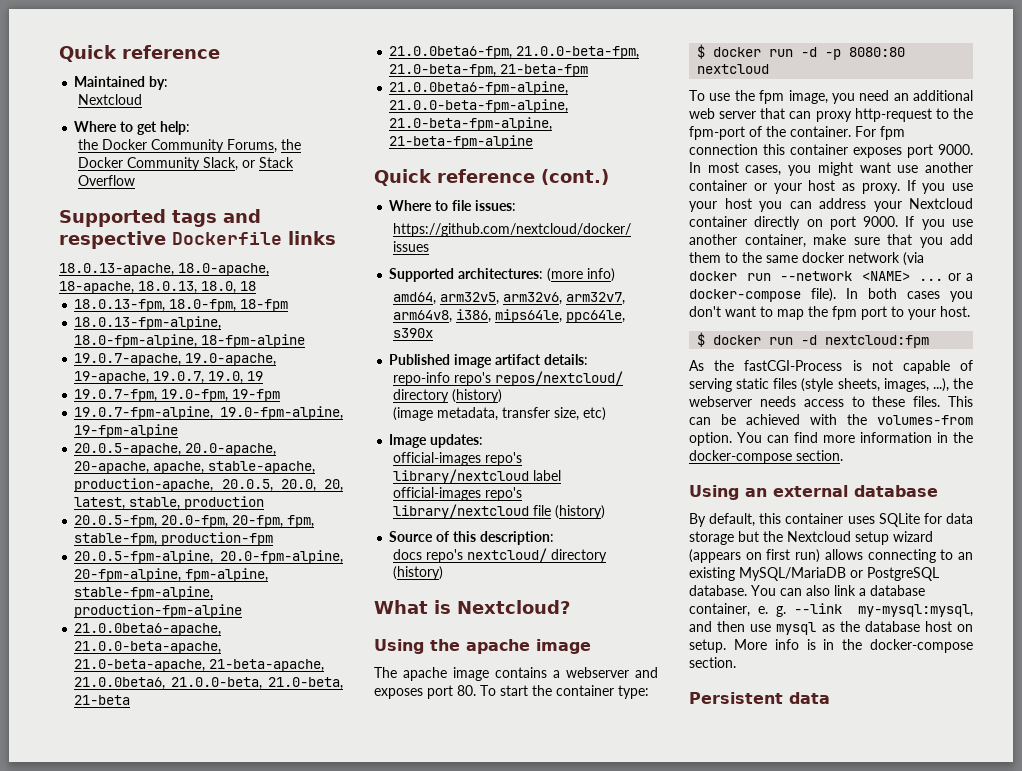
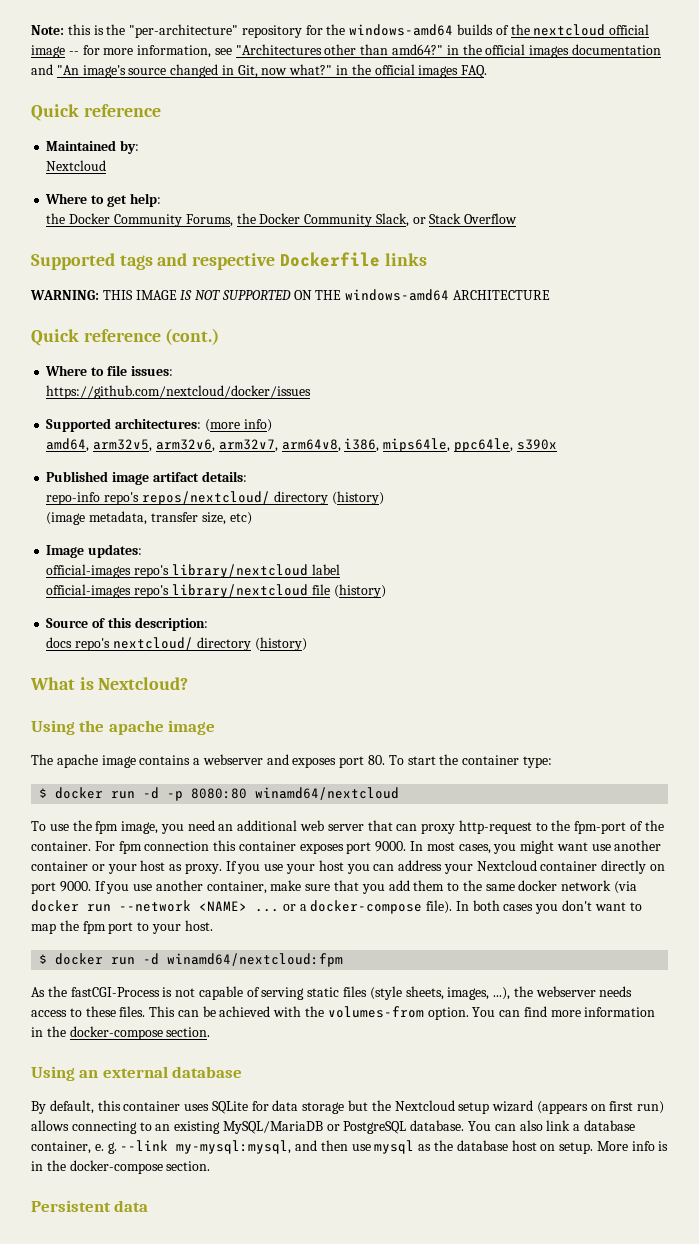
+ Note: this is the "per-architecture" repository for the windows-amd64 builds of the nextcloud official image -- for more information, see "Architectures other than amd64?" in the official images documentation and "An image's source changed in Git, now what?" in the official images FAQ.
- 18.0.13-apache, 18.0-apache, 18-apache, 18.0.13, 18.0, 18
- 18.0.13-fpm, 18.0-fpm, 18-fpm
- 18.0.13-fpm-alpine, 18.0-fpm-alpine, 18-fpm-alpine
- 19.0.7-apache, 19.0-apache, 19-apache, 19.0.7, 19.0, 19
- 19.0.7-fpm, 19.0-fpm, 19-fpm
- 19.0.7-fpm-alpine, 19.0-fpm-alpine, 19-fpm-alpine
- 20.0.5-apache, 20.0-apache, 20-apache, apache, stable-apache, production-apache, 20.0.5, 20.0, 20, latest, stable, production
- 20.0.5-fpm, 20.0-fpm, 20-fpm, fpm, stable-fpm, production-fpm
- 20.0.5-fpm-alpine, 20.0-fpm-alpine, 20-fpm-alpine, fpm-alpine, stable-fpm-alpine, production-fpm-alpine
- 21.0.0beta6-apache, 21.0.0-beta-apache, 21.0-beta-apache, 21-beta-apache, 21.0.0beta6, 21.0.0-beta, 21.0-beta, 21-beta
- 21.0.0beta6-fpm, 21.0.0-beta-fpm, 21.0-beta-fpm, 21-beta-fpm
- 21.0.0beta6-fpm-alpine, 21.0.0-beta-fpm-alpine, 21.0-beta-fpm-alpine, 21-beta-fpm-alpine
+ WARNING: THIS IMAGE IS NOT SUPPORTED ON THE windows-amd64 ARCHITECTURE
- $ docker run -d -p 8080:80 nextcloud
+ $ docker run -d -p 8080:80 winamd64/nextcloud
- $ docker run -d nextcloud:fpm
+ $ docker run -d winamd64/nextcloud:fpm

